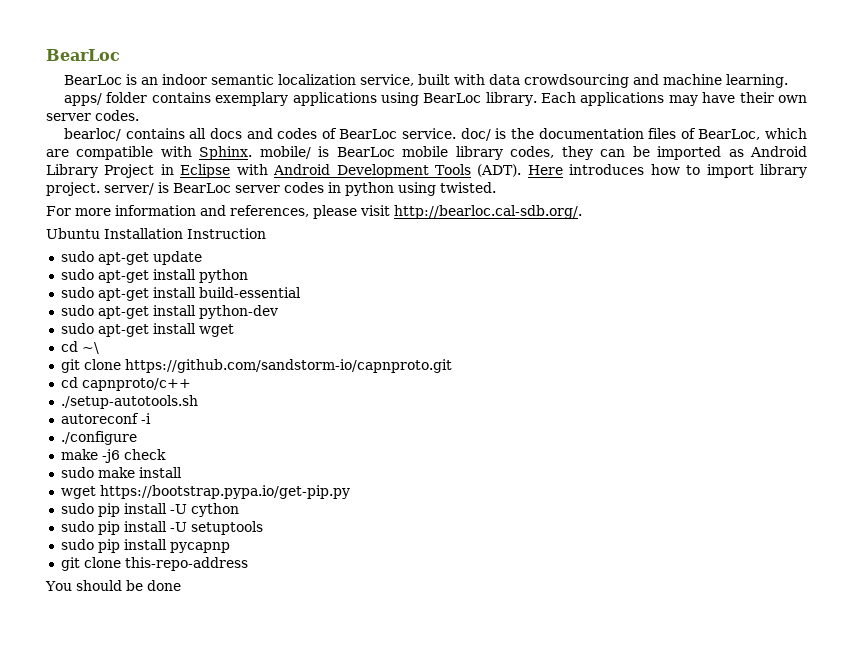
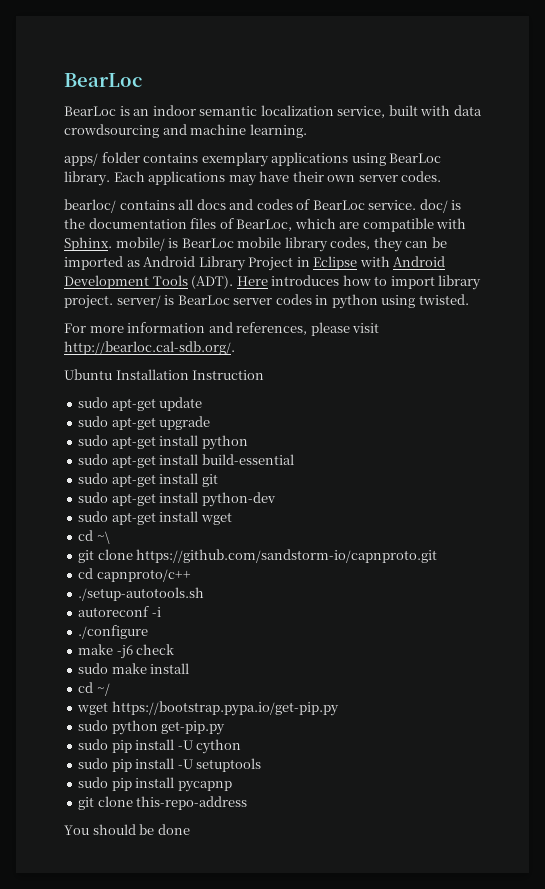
+ sudo apt-get upgrade
+ sudo apt-get install git
+ cd ~/
+ sudo python get-pip.py

